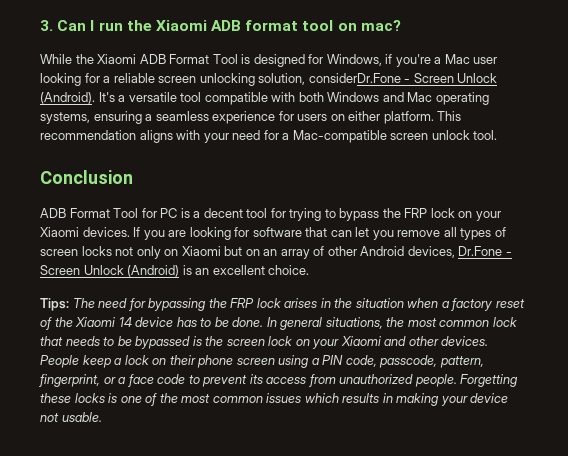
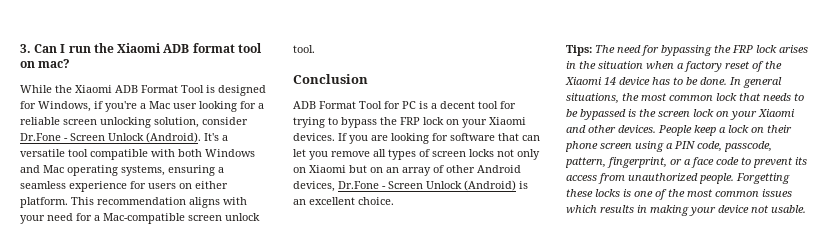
- While the Xiaomi ADB Format Tool is designed for Windows, if you're a Mac user looking for a reliable screen unlocking solution, considerDr.Fone - Screen Unlock (Android).
+ While the Xiaomi ADB Format Tool is designed for Windows, if you're a Mac user looking for a reliable screen unlocking solution, consider Dr.Fone - Screen Unlock (Android).

